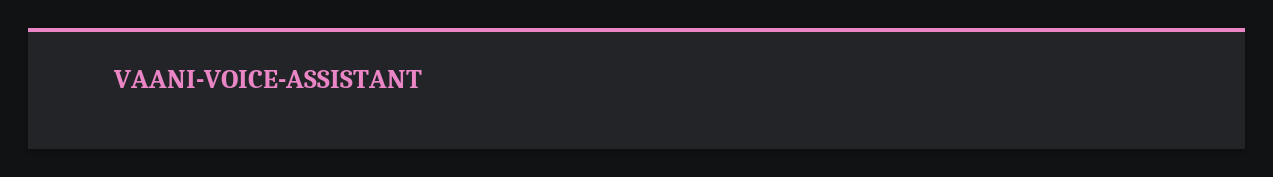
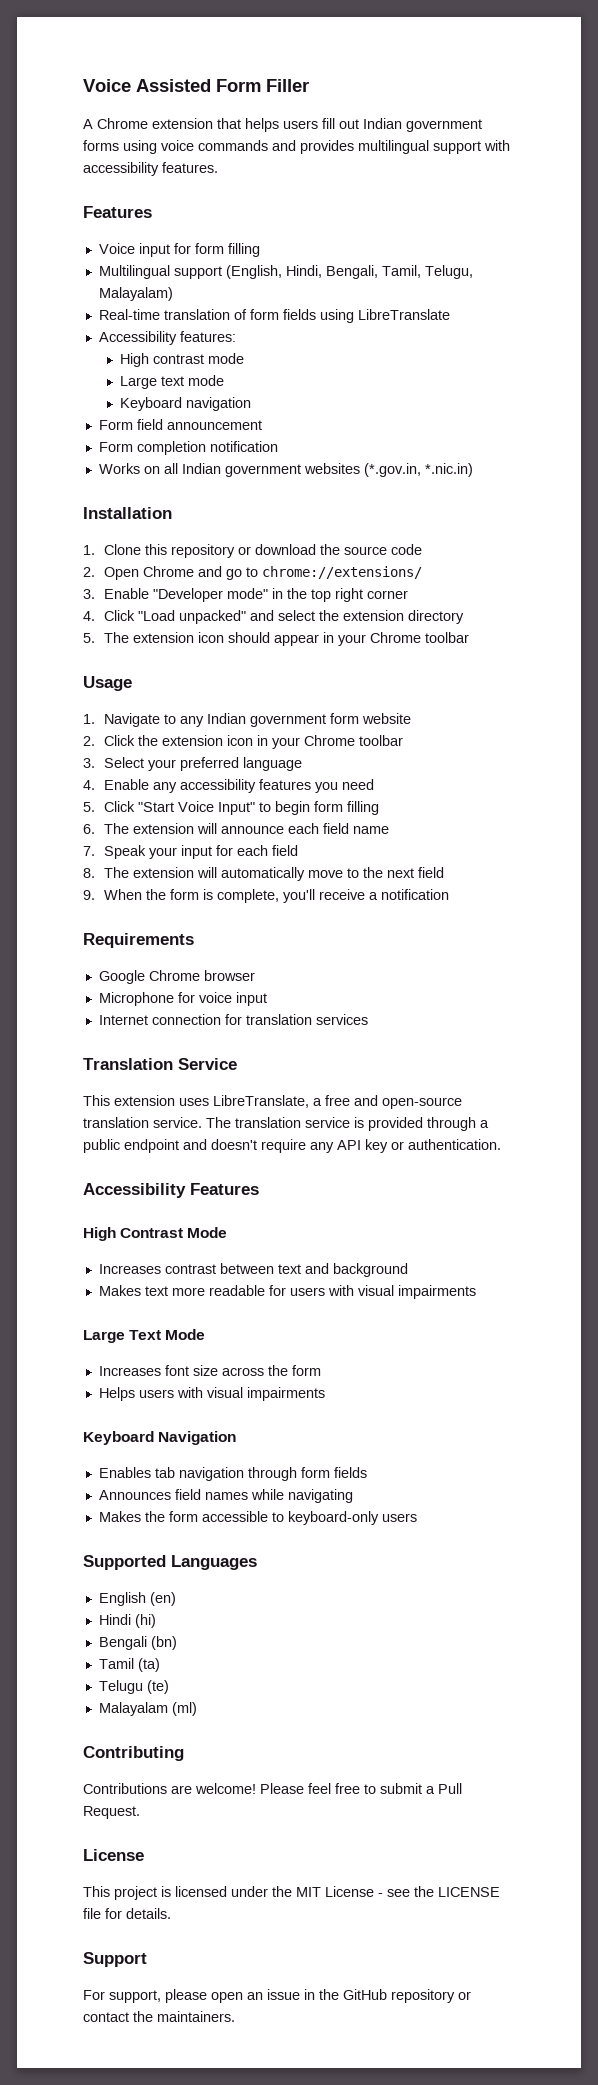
- VAANI-VOICE-ASSISTANT
+ Voice Assisted Form Filler
+ A Chrome extension that helps users fill out Indian government forms using voice commands and provides multilingual support with accessibility features.
+ Features
+ Voice input for form filling
+ Multilingual support (English, Hindi, Bengali, Tamil, Telugu, Malayalam)
+ Real-time translation of form fields using LibreTranslate
+ Accessibility features:
+ High contrast mode
+ Large text mode
+ Keyboard navigation
+ Form field announcement
+ Form completion notification
+ Works on all Indian government websites (*.gov.in, *.nic.in)
+ Installation
+ 1. Clone this repository or download the source code
+ 2. Open Chrome and go to chrome://extensions/
+ 3. Enable "Developer mode" in the top right corner
+ 4. Click "Load unpacked" and select the extension directory
+ 5. The extension icon should appear in your Chrome toolbar
+ Usage
+ 1. Navigate to any Indian government form website
+ 2. Click the extension icon in your Chrome toolbar
+ 3. Select your preferred language
+ 4. Enable any accessibility features you need
+ 5. Click "Start Voice Input" to begin form filling
+ 6. The extension will announce each field name
+ 7. Speak your input for each field
+ 8. The extension will automatically move to the next field
+ 9. When the form is complete, you'll receive a notification
+ Requirements
+ Google Chrome browser
+ Microphone for voice input
+ Internet connection for translation services
+ Translation Service
+ This extension uses LibreTranslate, a free and open-source translation service. The translation service is provided through a public endpoint and doesn't require any API key or authentication.
+ Accessibility Features
+ High Contrast Mode
+ Increases contrast between text and background
+ Makes text more readable for users with visual impairments
+ Large Text Mode
+ Increases font size across the form
+ Helps users with visual impairments
+ Keyboard Navigation
+ Enables tab navigation through form fields
+ Announces field names while navigating
+ Makes the form accessible to keyboard-only users
+ Supported Languages
+ English (en)
+ Hindi (hi)
+ Bengali (bn)
+ Tamil (ta)
+ Telugu (te)
+ Malayalam (ml)
+ Contributing
+ Contributions are welcome! Please feel free to submit a Pull Request.
+ License
+ This project is licensed under the MIT License - see the LICENSE file for details.
+ Support
+ For support, please open an issue in the GitHub repository or contact the maintainers.

